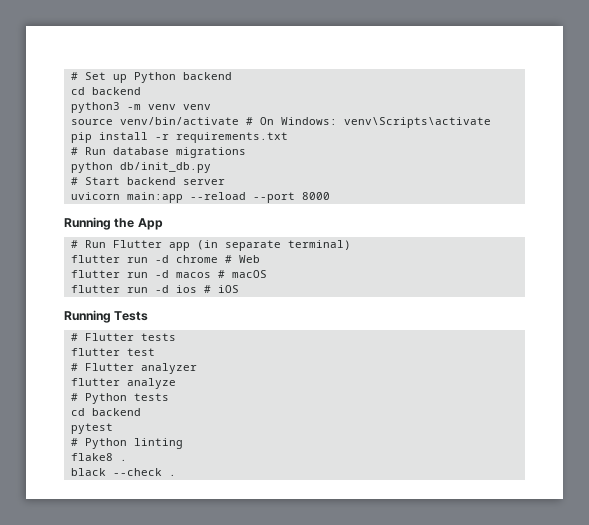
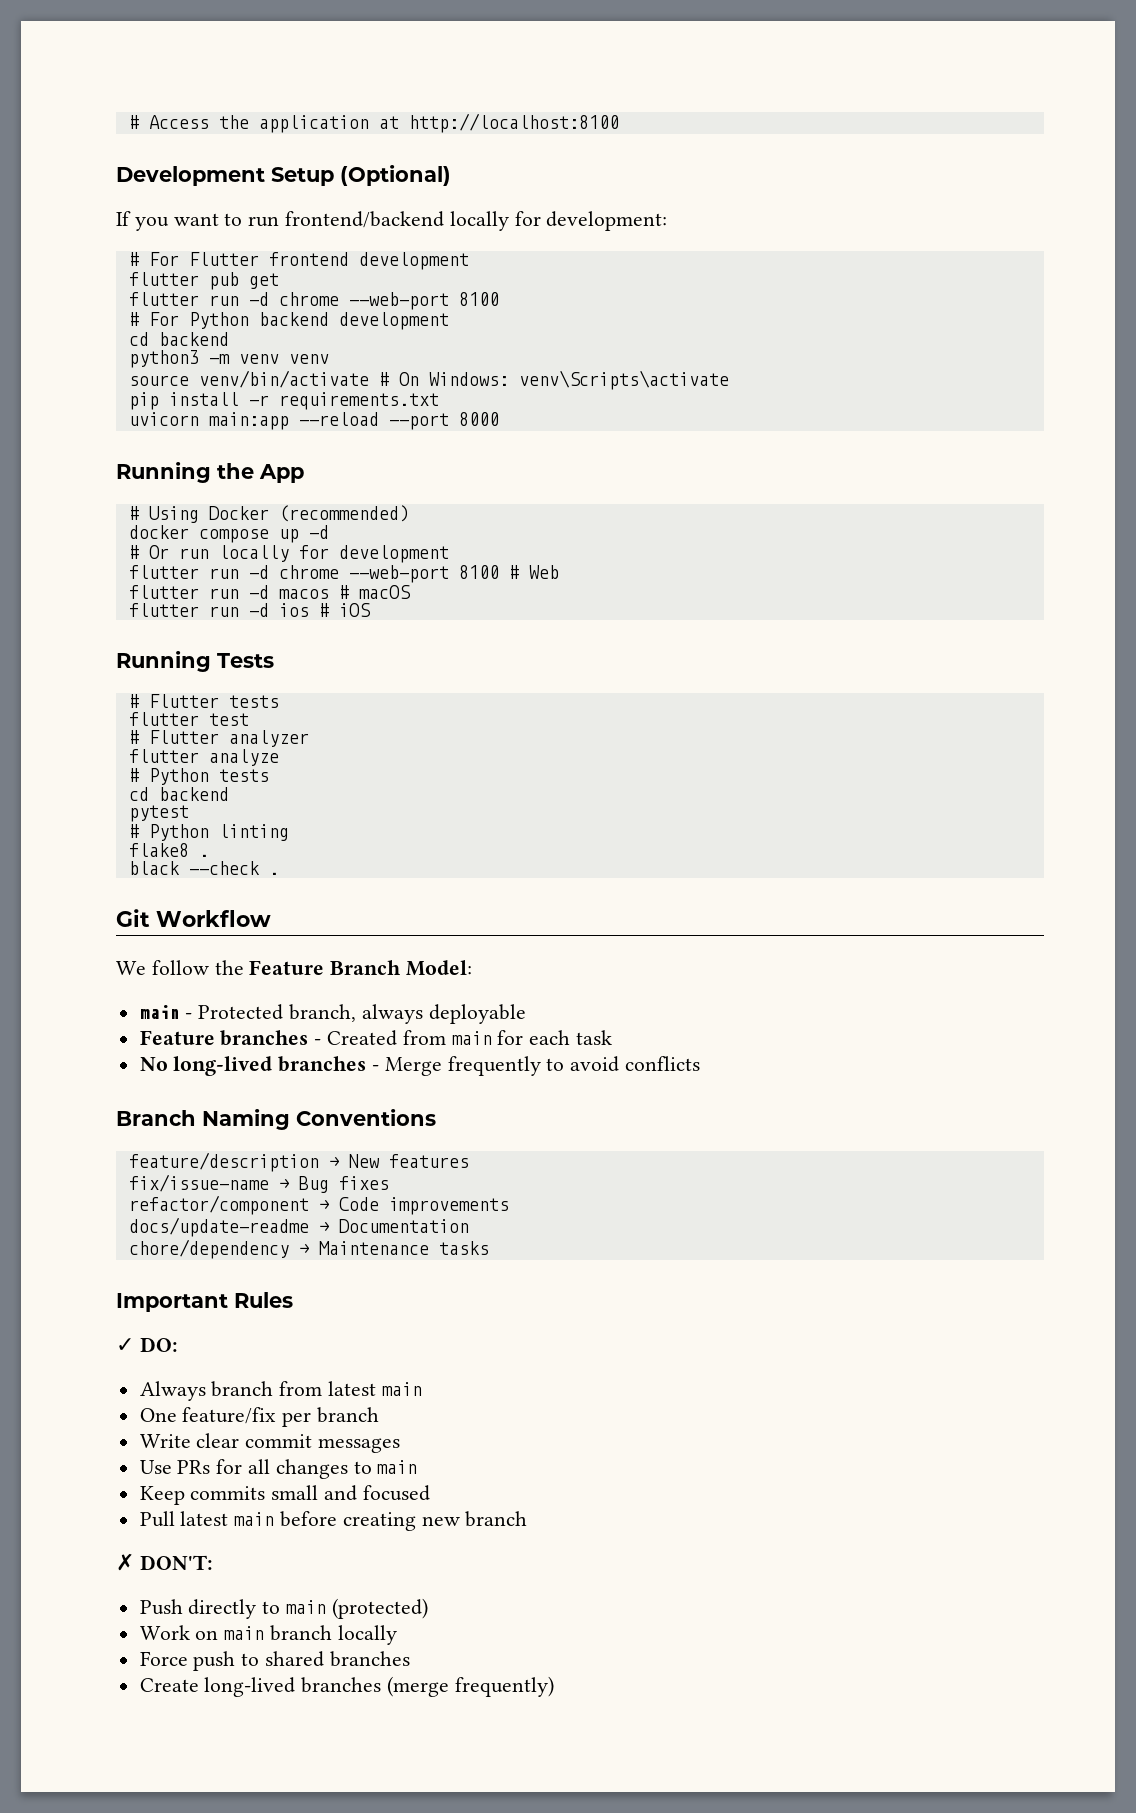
- # Set up Python backend
+ # Access the application at http://localhost:8100
+ Development Setup (Optional)
+ If you want to run frontend/backend locally for development:
+ # For Flutter frontend development
+ flutter pub get
+ flutter run -d chrome --web-port 8100
+ # For Python backend development
- # Run database migrations
- python db/init_db.py
- # Start backend server
- # Run Flutter app (in separate terminal)
- flutter run -d chrome # Web
+ # Using Docker (recommended)
+ docker compose up -d
+ # Or run locally for development
+ flutter run -d chrome --web-port 8100 # Web
+ Git Workflow
+ We follow the Feature Branch Model:
+ main - Protected branch, always deployable
+ Feature branches - Created from main for each task
+ No long-lived branches - Merge frequently to avoid conflicts
+ Branch Naming Conventions
+ feature/description → New features
+ fix/issue-name → Bug fixes
+ refactor/component → Code improvements
+ docs/update-readme → Documentation
+ chore/dependency → Maintenance tasks
+ Important Rules
+ ✓ DO:
+ Always branch from latest main
+ One feature/fix per branch
+ Write clear commit messages
+ Use PRs for all changes to main
+ Keep commits small and focused
+ Pull latest main before creating new branch
+ ✗ DON'T:
+ Push directly to main (protected)
+ Work on main branch locally
+ Force push to shared branches
+ Create long-lived branches (merge frequently)

